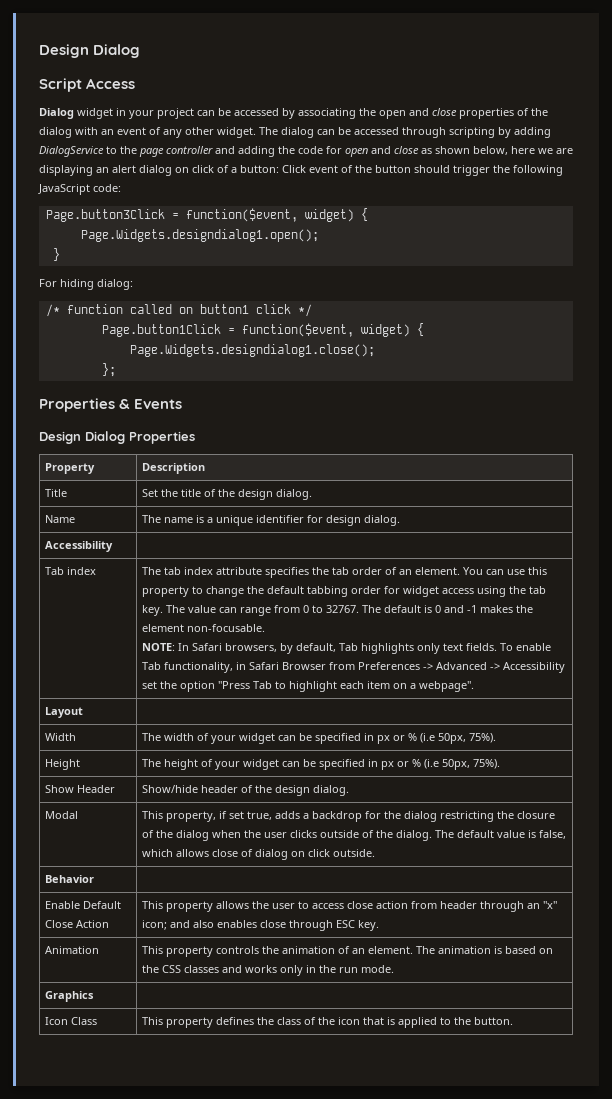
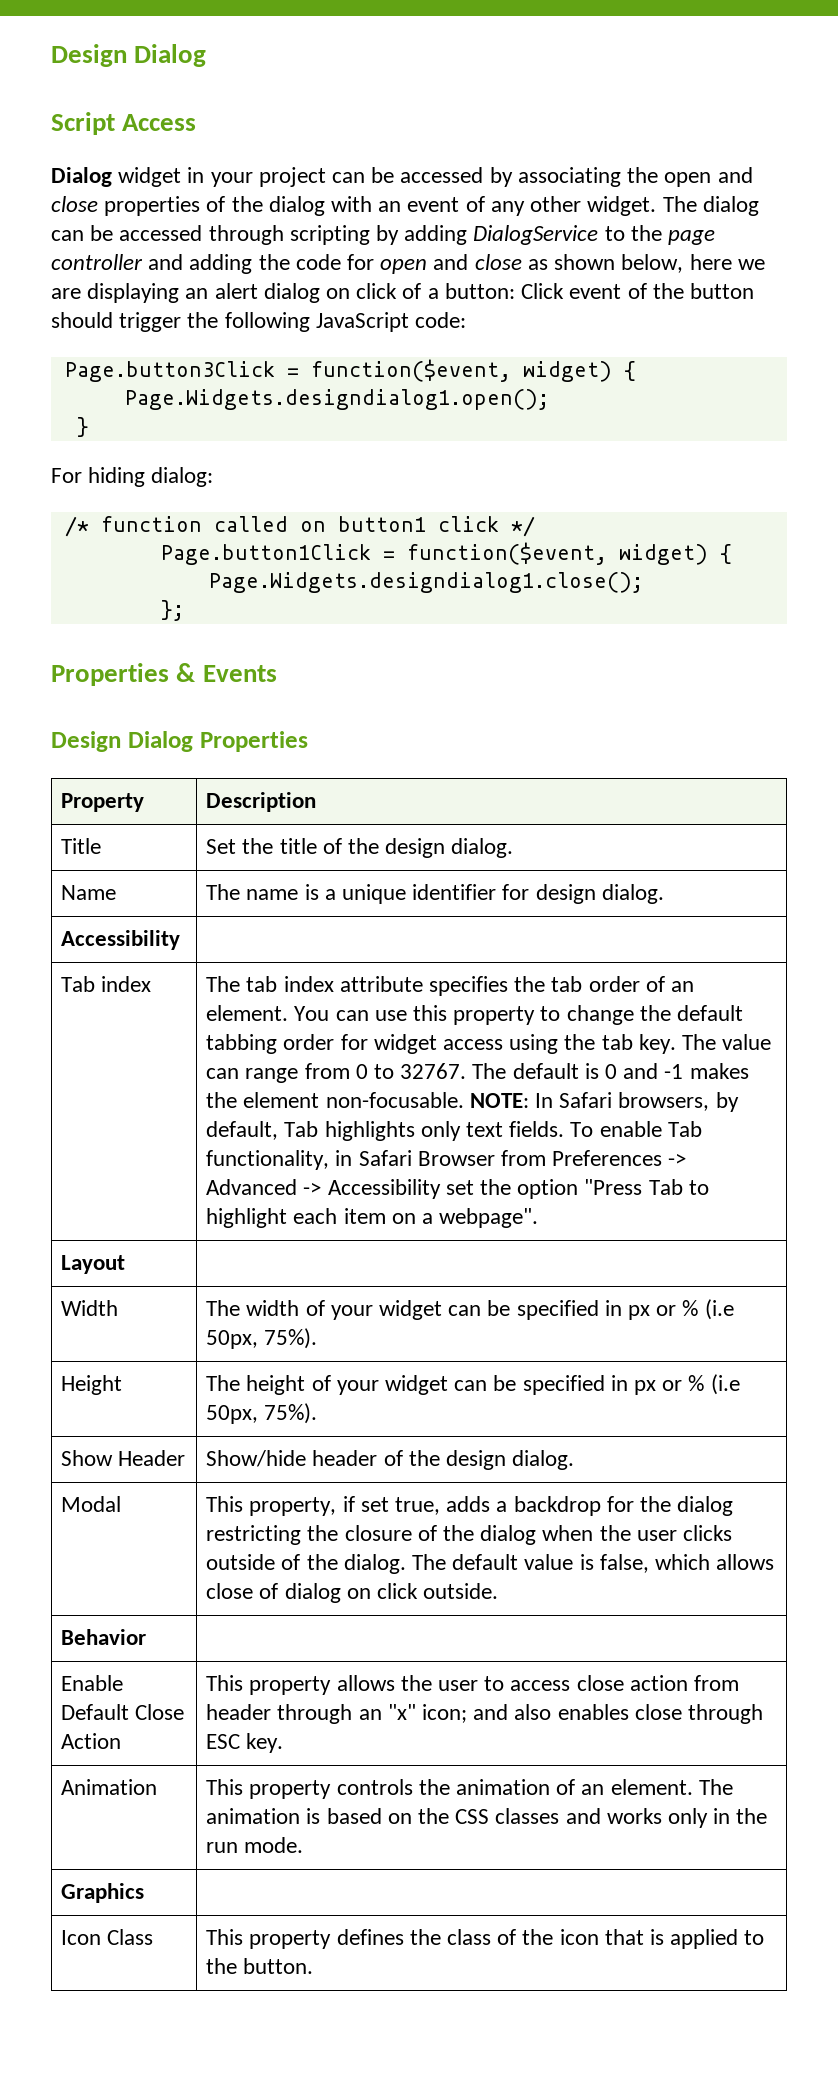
- The default is 0 and -1 makes the element non-focusable.
- NOTE: In Safari browsers, by default, Tab highlights only text fields.
+ The default is 0 and -1 makes the element non-focusable. NOTE: In Safari browsers, by default, Tab highlights only text fields.

